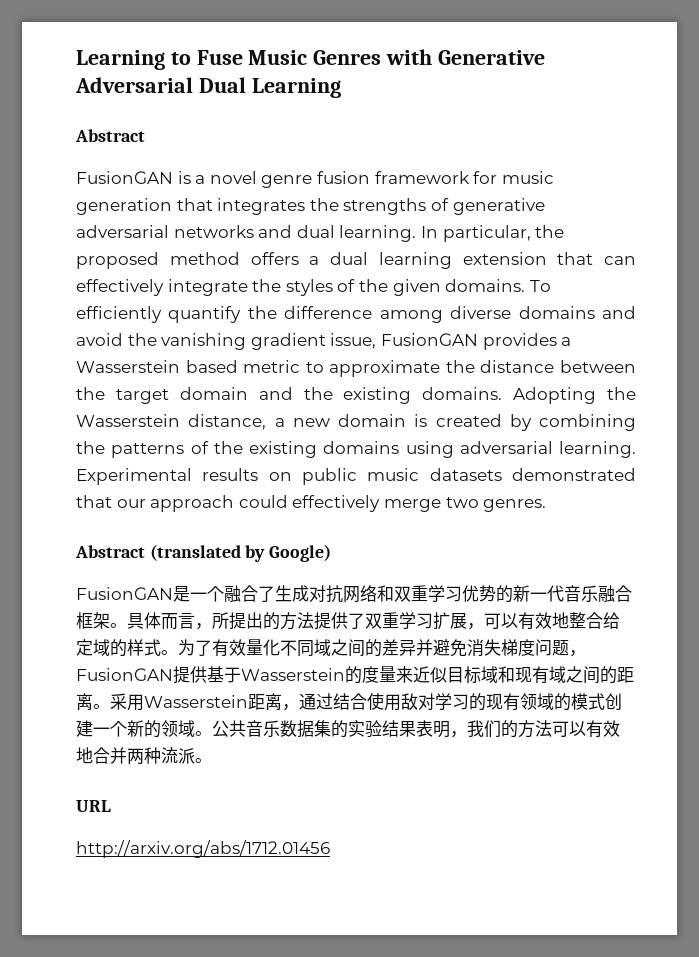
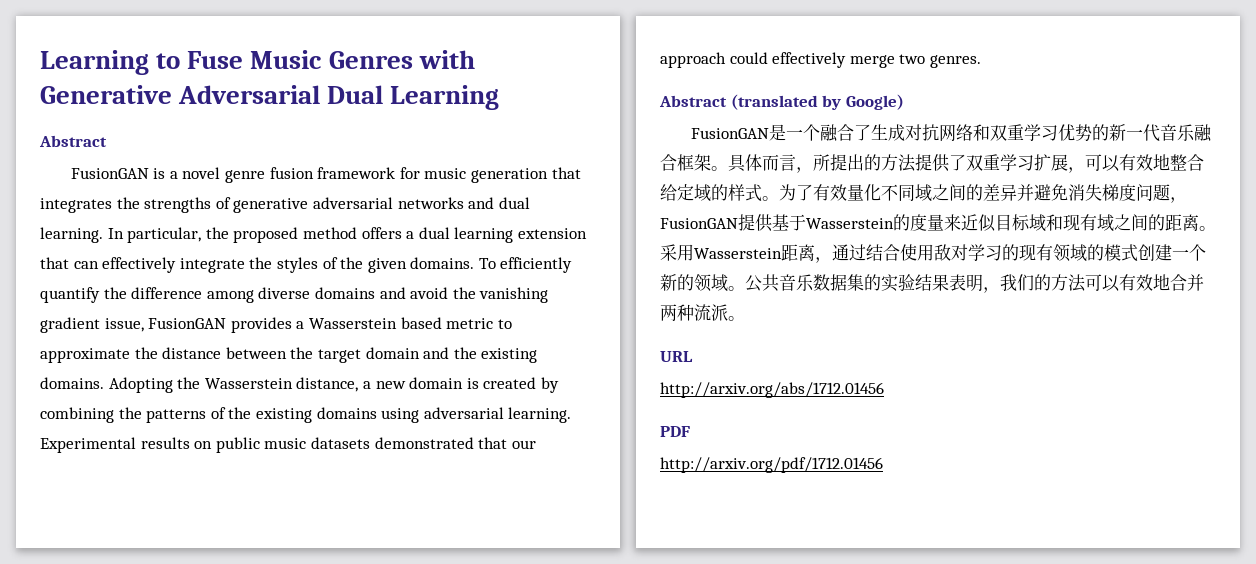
+ PDF
+ http://arxiv.org/pdf/1712.01456

